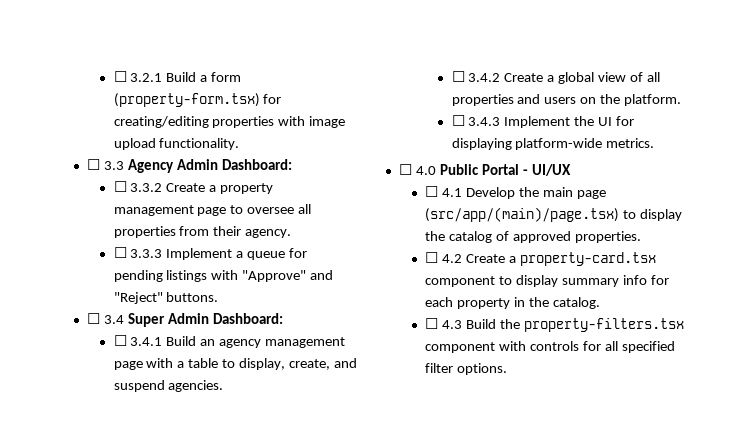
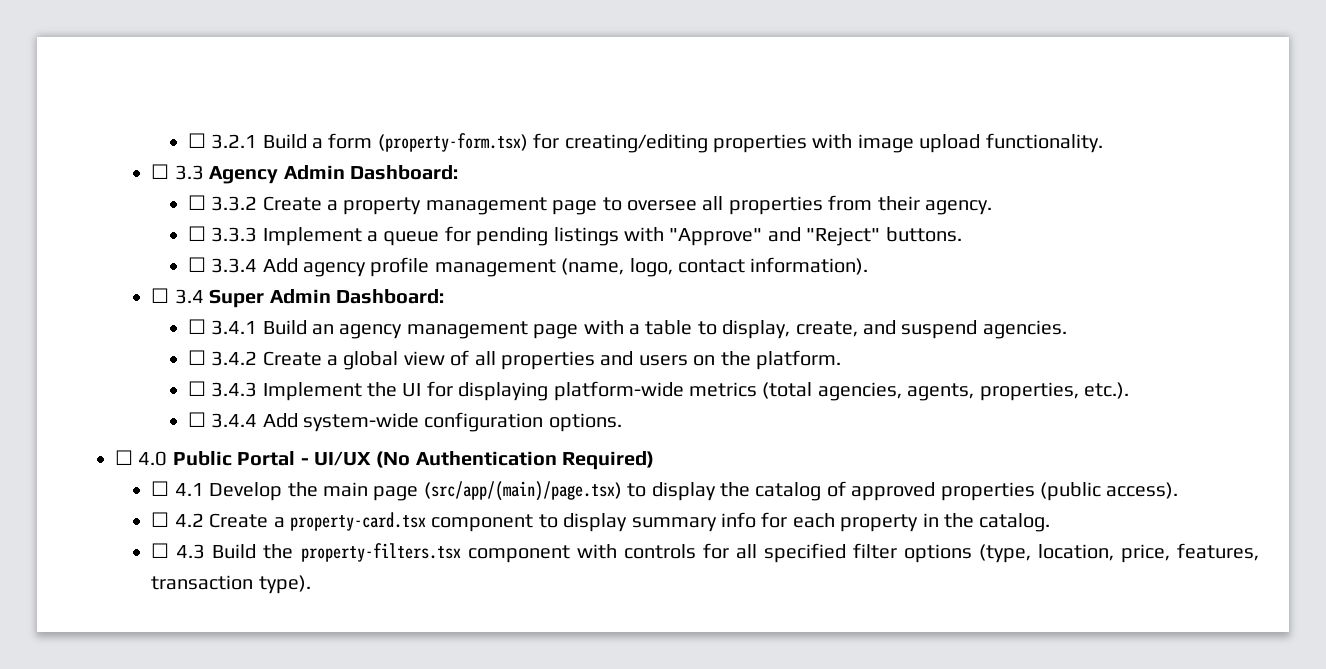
+ ☐ 3.3.4 Add agency profile management (name, logo, contact information).
- ☐ 3.4.3 Implement the UI for displaying platform-wide metrics.
+ ☐ 3.4.3 Implement the UI for displaying platform-wide metrics (total agencies, agents, properties, etc.).
+ ☐ 3.4.4 Add system-wide configuration options.
- ☐ 4.0 Public Portal - UI/UX
+ ☐ 4.0 Public Portal - UI/UX (No Authentication Required)
- ☐ 4.1 Develop the main page (src/app/(main)/page.tsx) to display the catalog of approved properties.
+ ☐ 4.1 Develop the main page (src/app/(main)/page.tsx) to display the catalog of approved properties (public access).
- ☐ 4.3 Build the property-filters.tsx component with controls for all specified filter options.
+ ☐ 4.3 Build the property-filters.tsx component with controls for all specified filter options (type, location, price, features, transaction type).

